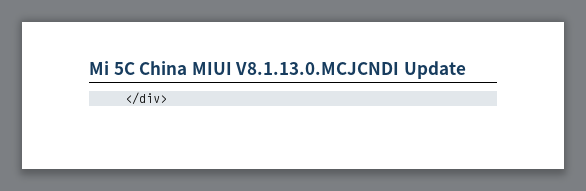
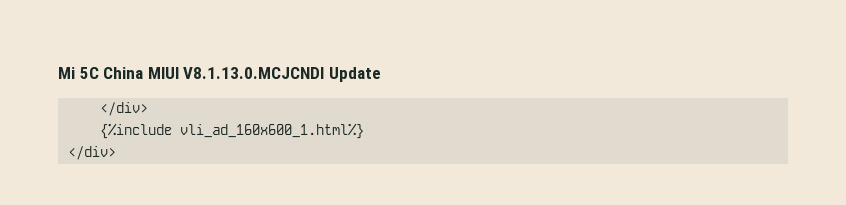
+ {%include vli_ad_160x600_1.html%}
+ </div>

